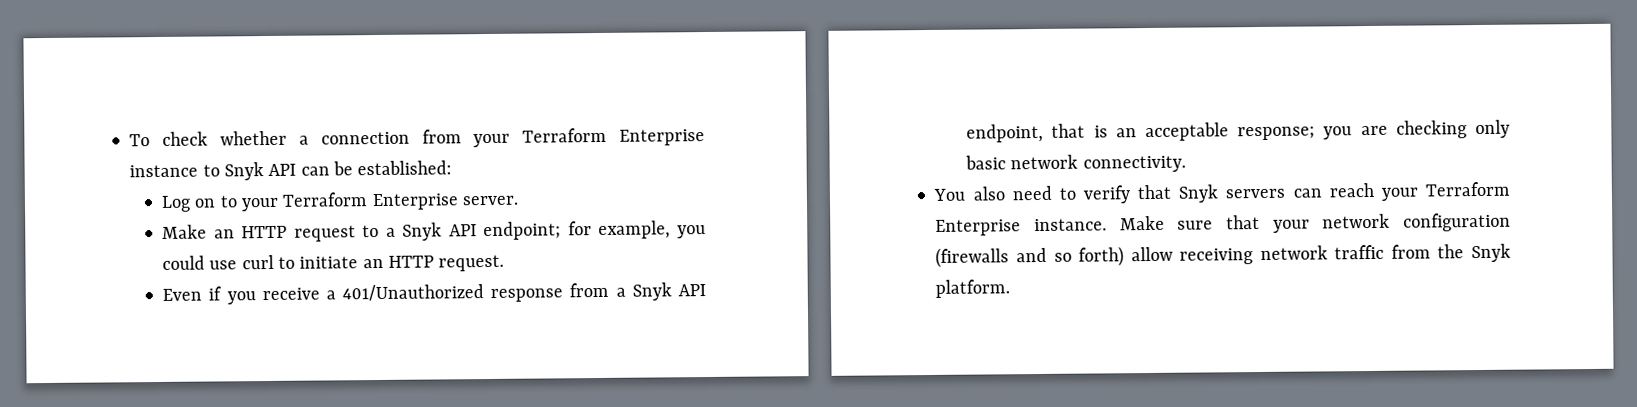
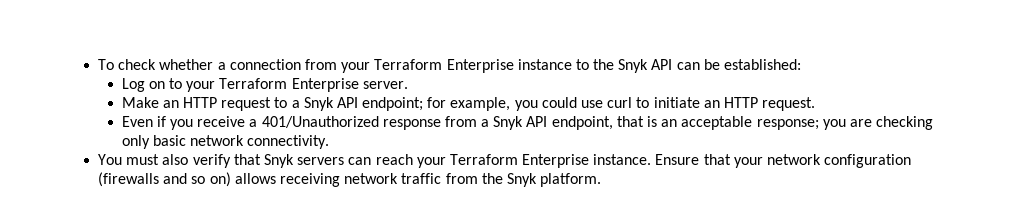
- To check whether a connection from your Terraform Enterprise instance to Snyk API can be established:
+ To check whether a connection from your Terraform Enterprise instance to the Snyk API can be established:
- You also need to verify that Snyk servers can reach your Terraform Enterprise instance.
+ You must also verify that Snyk servers can reach your Terraform Enterprise instance.
- Make sure that your network configuration (firewalls and so forth) allow receiving network traffic from the Snyk platform.
+ Ensure that your network configuration (firewalls and so on) allows receiving network traffic from the Snyk platform.

